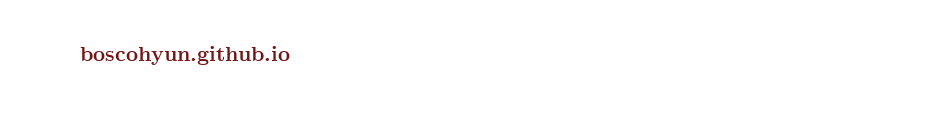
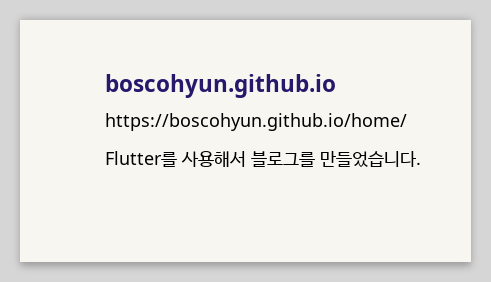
+ https://boscohyun.github.io/home/
+ Flutter를 사용해서 블로그를 만들었습니다.

